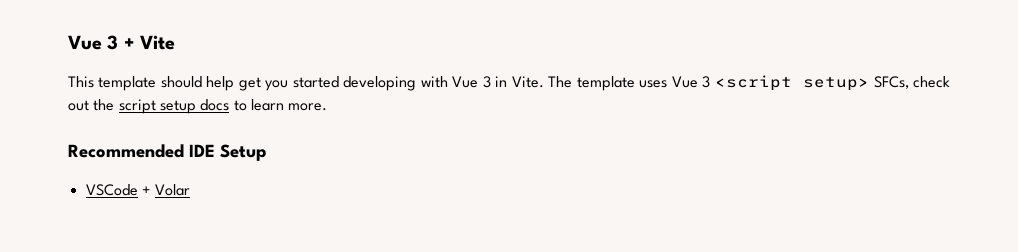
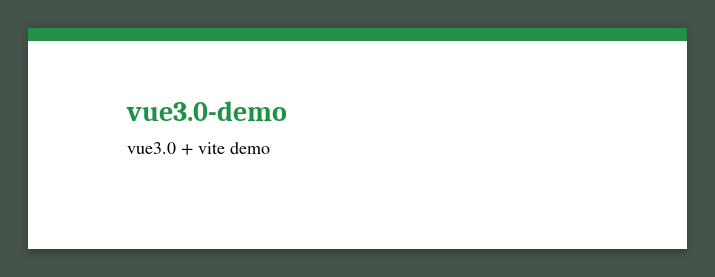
- Vue 3 + Vite
- This template should help get you started developing with Vue 3 in Vite. The template uses Vue 3 <script setup> SFCs, check out the script setup docs to learn more.
- Recommended IDE Setup
- VSCode + Volar
+ vue3.0-demo
+ vue3.0 + vite demo

